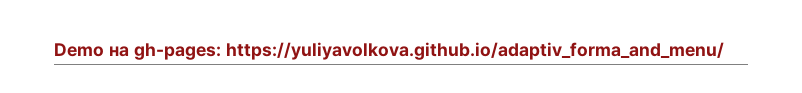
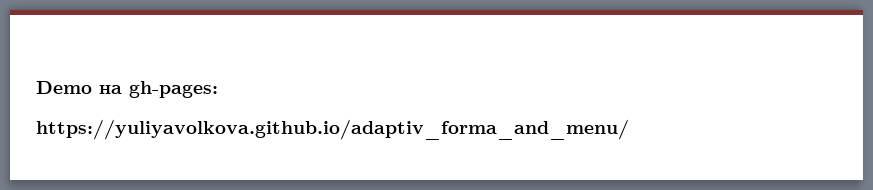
- Demo на gh-pages: https://yuliyavolkova.github.io/adaptiv_forma_and_menu/
+ Demo на gh-pages:
+ https://yuliyavolkova.github.io/adaptiv_forma_and_menu/

